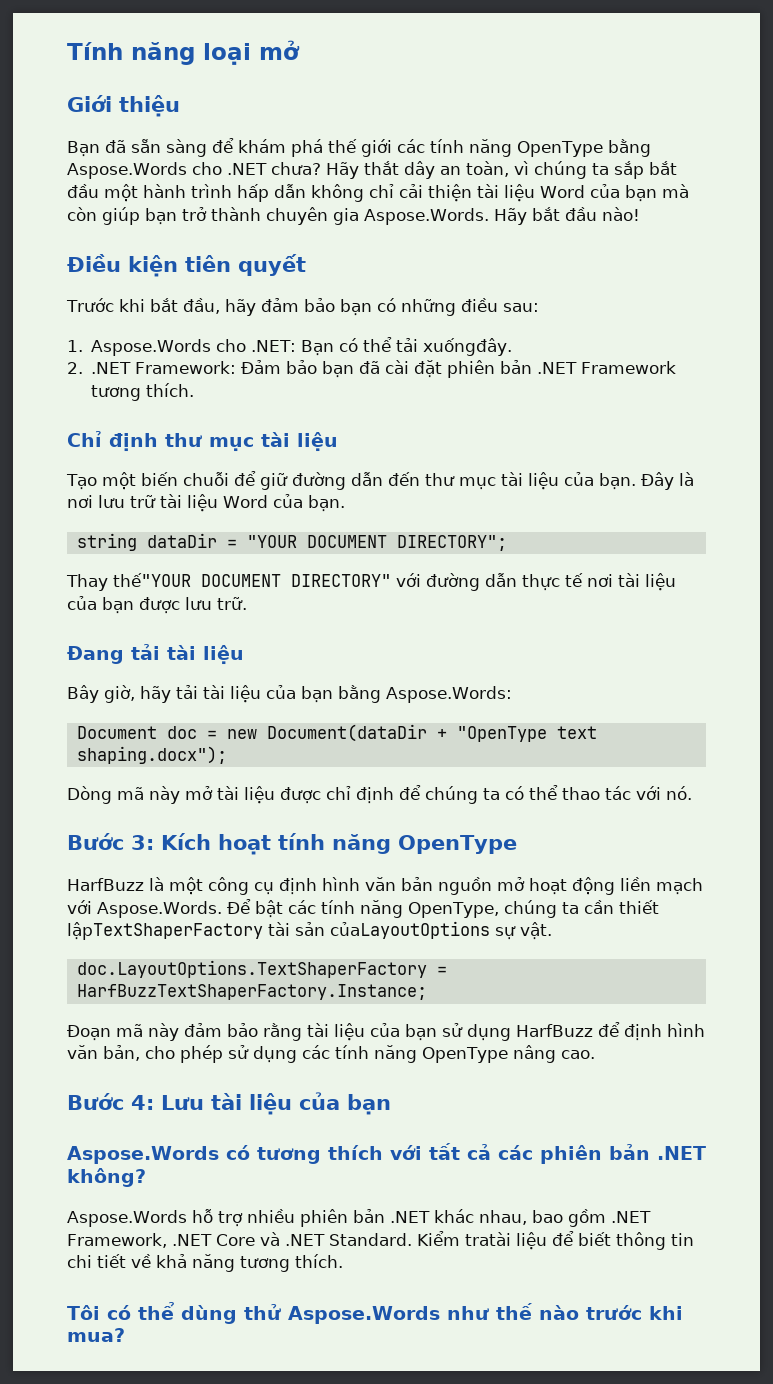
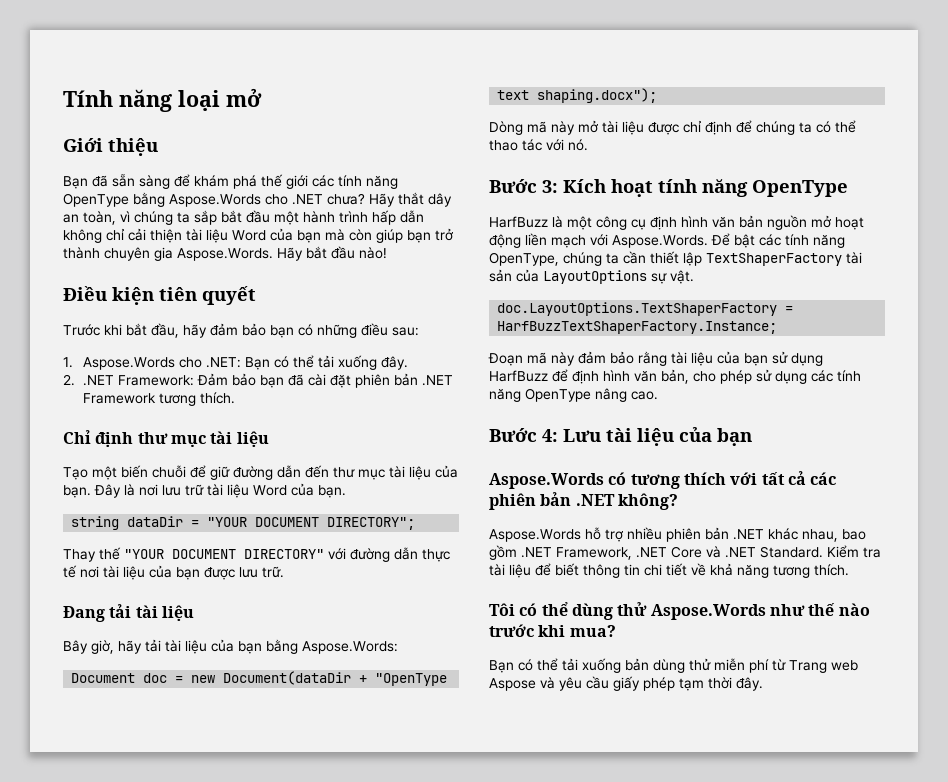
- 1. Aspose.Words cho .NET: Bạn có thể tải xuốngđây.
+ 1. Aspose.Words cho .NET: Bạn có thể tải xuống đây.
- Thay thế"YOUR DOCUMENT DIRECTORY" với đường dẫn thực tế nơi tài liệu của bạn được lưu trữ.
+ Thay thế "YOUR DOCUMENT DIRECTORY" với đường dẫn thực tế nơi tài liệu của bạn được lưu trữ.
- HarfBuzz là một công cụ định hình văn bản nguồn mở hoạt động liền mạch với Aspose.Words. Để bật các tính năng OpenType, chúng ta cần thiết lậpTextShaperFactory tài sản củaLayoutOptions sự vật.
+ HarfBuzz là một công cụ định hình văn bản nguồn mở hoạt động liền mạch với Aspose.Words. Để bật các tính năng OpenType, chúng ta cần thiết lập TextShaperFactory tài sản của LayoutOptions sự vật.
- Kiểm tratài liệu để biết thông tin chi tiết về khả năng tương thích.
+ Kiểm tra tài liệu để biết thông tin chi tiết về khả năng tương thích.
+ Bạn có thể tải xuống bản dùng thử miễn phí từ Trang web Aspose và yêu cầu giấy phép tạm thời đây.

